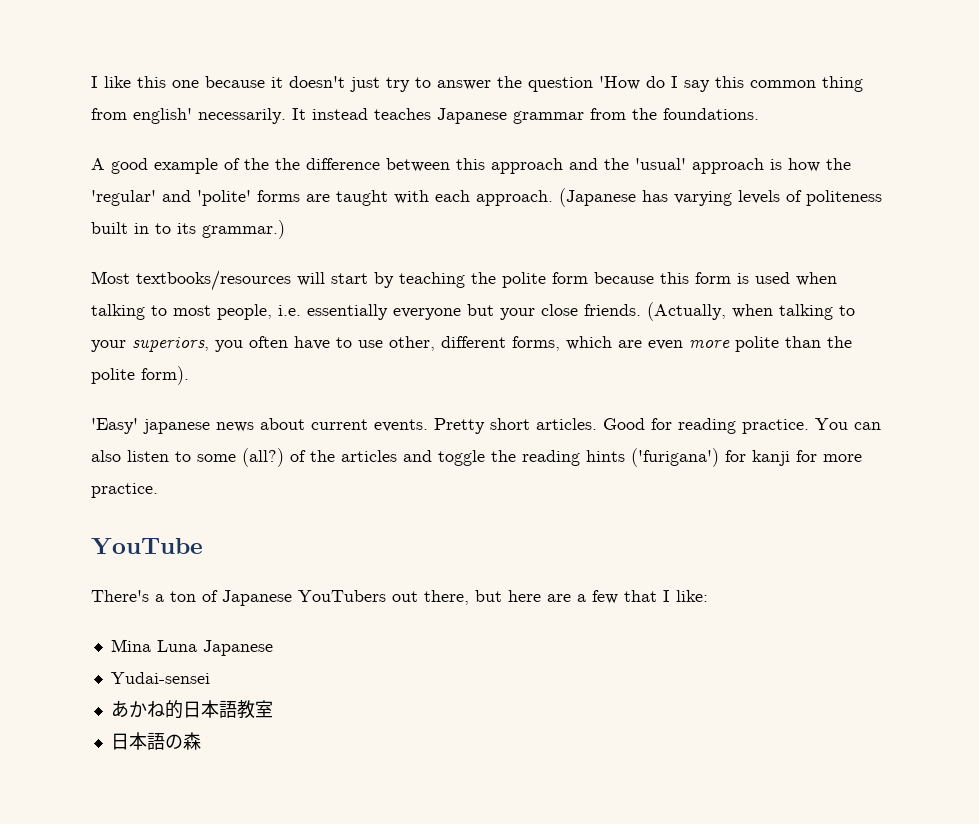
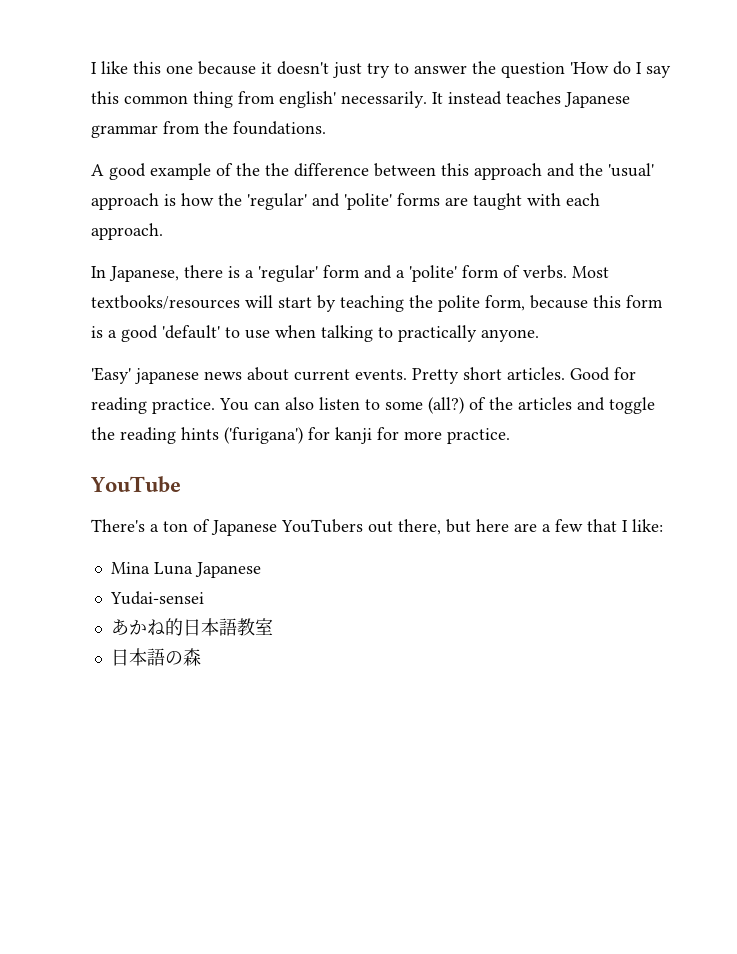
- A good example of the the difference between this approach and the 'usual' approach is how the 'regular' and 'polite' forms are taught with each approach. (Japanese has varying levels of politeness built in to its grammar.)
- Most textbooks/resources will start by teaching the polite form because this form is used when talking to most people, i.e. essentially everyone but your close friends. (Actually, when talking to your superiors, you often have to use other, different forms, which are even more polite than the polite form).
+ A good example of the the difference between this approach and the 'usual' approach is how the 'regular' and 'polite' forms are taught with each approach.
+ In Japanese, there is a 'regular' form and a 'polite' form of verbs. Most textbooks/resources will start by teaching the polite form, because this form is a good 'default' to use when talking to practically anyone.

